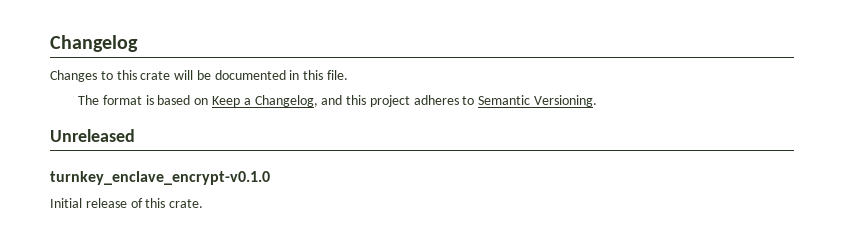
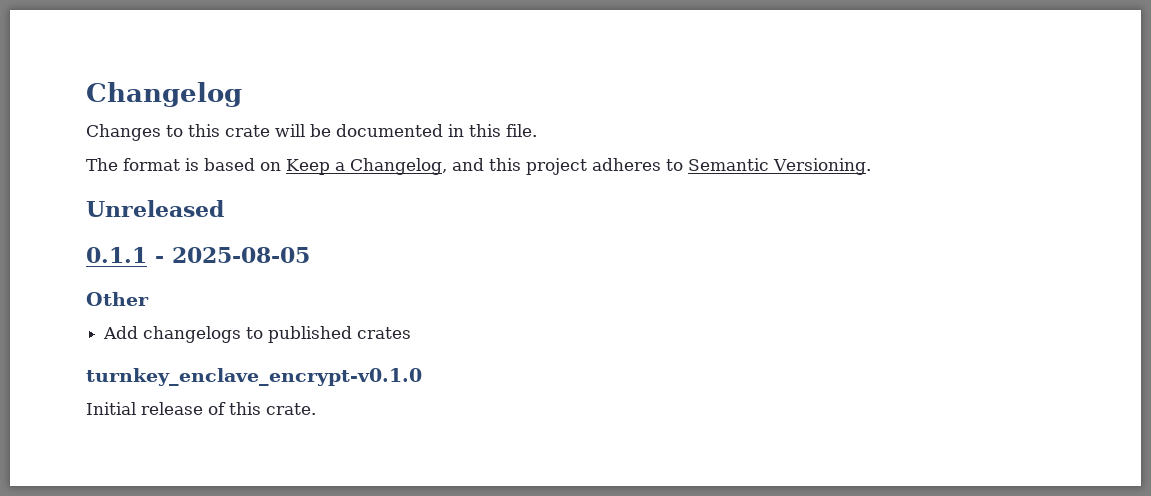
+ 0.1.1 - 2025-08-05
+ Other
+ Add changelogs to published crates

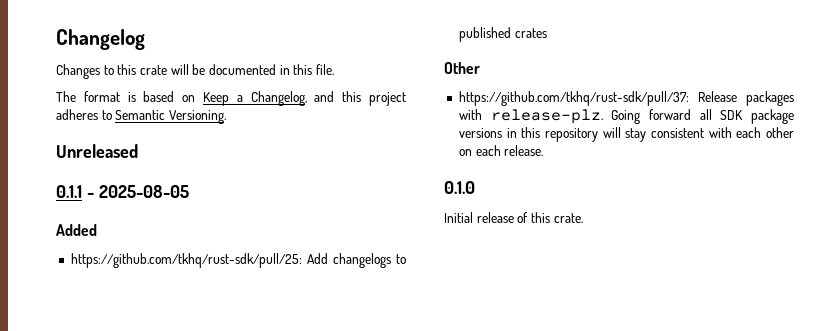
- Other
- Add changelogs to published crates
+ Added
+ https://github.com/tkhq/rust-sdk/pull/25: Add changelogs to published crates
- turnkey_enclave_encrypt-v0.1.0
+ Other
+ https://github.com/tkhq/rust-sdk/pull/37: Release packages with release-plz. Going forward all SDK package versions in this repository will stay consistent with each other on each release.
+ 0.1.0

